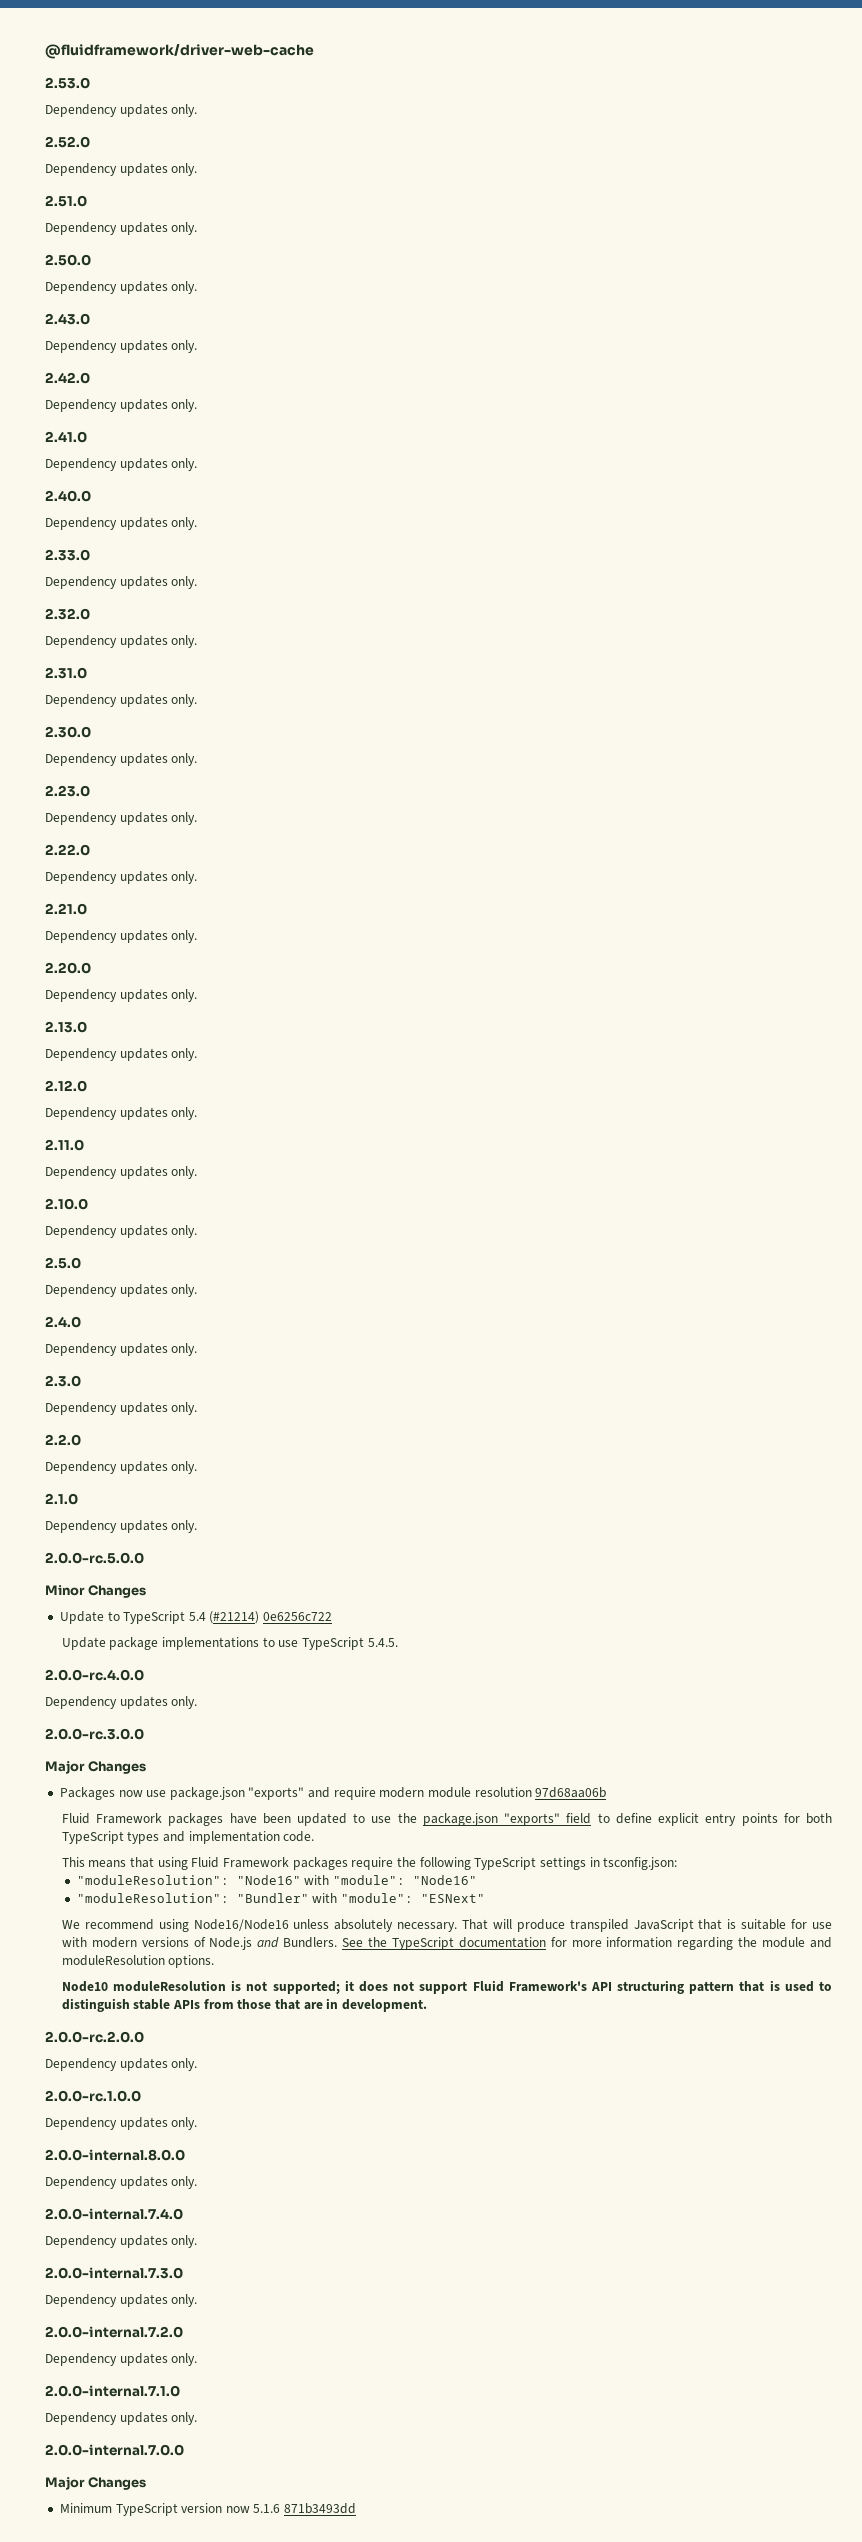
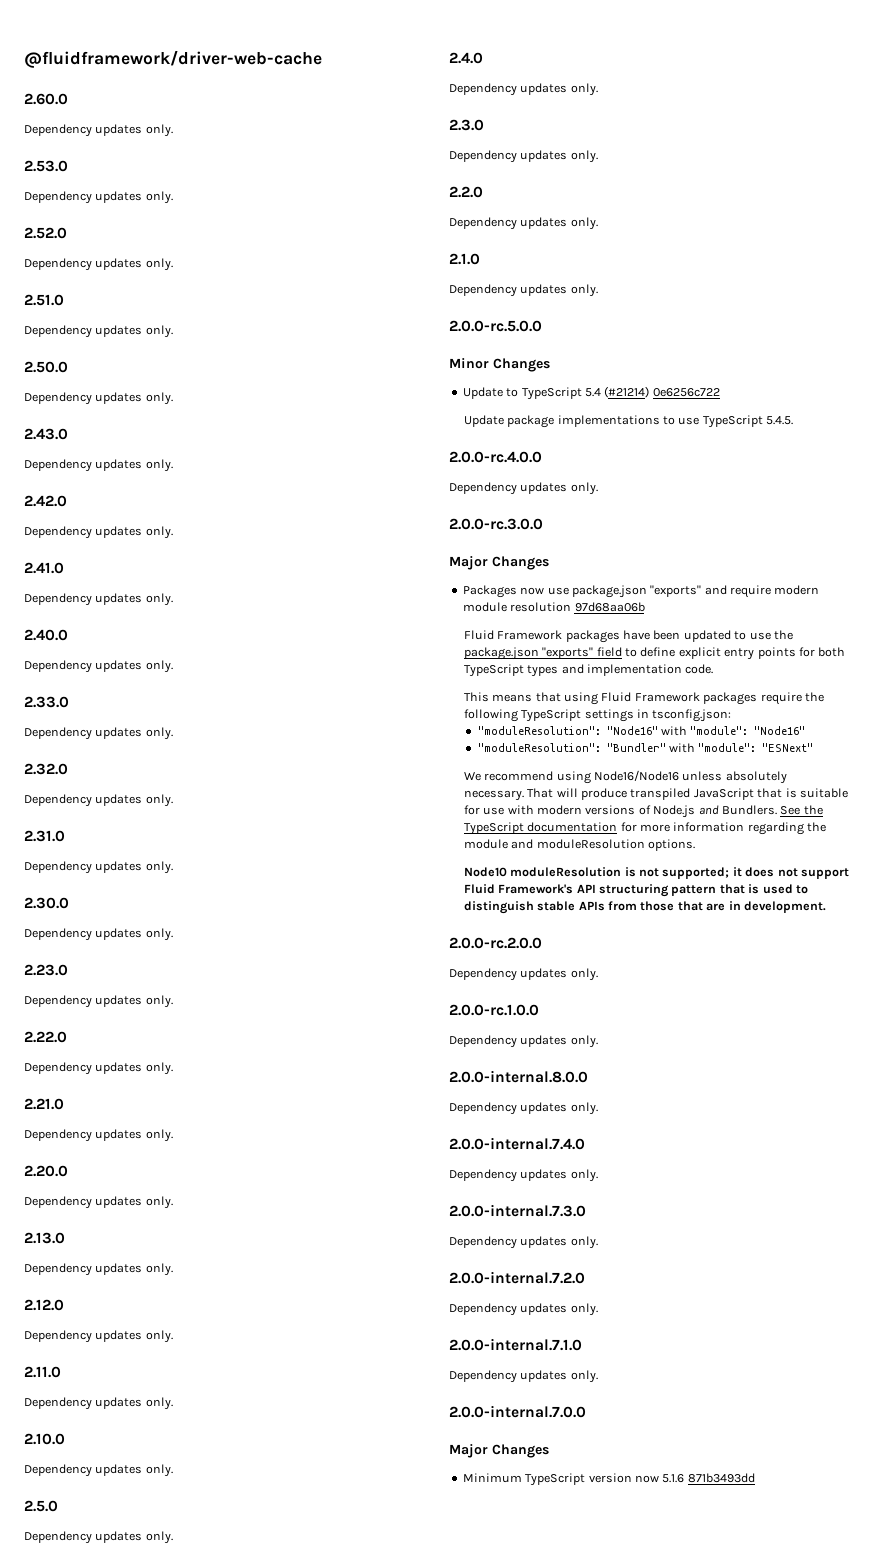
+ 2.60.0
+ Dependency updates only.

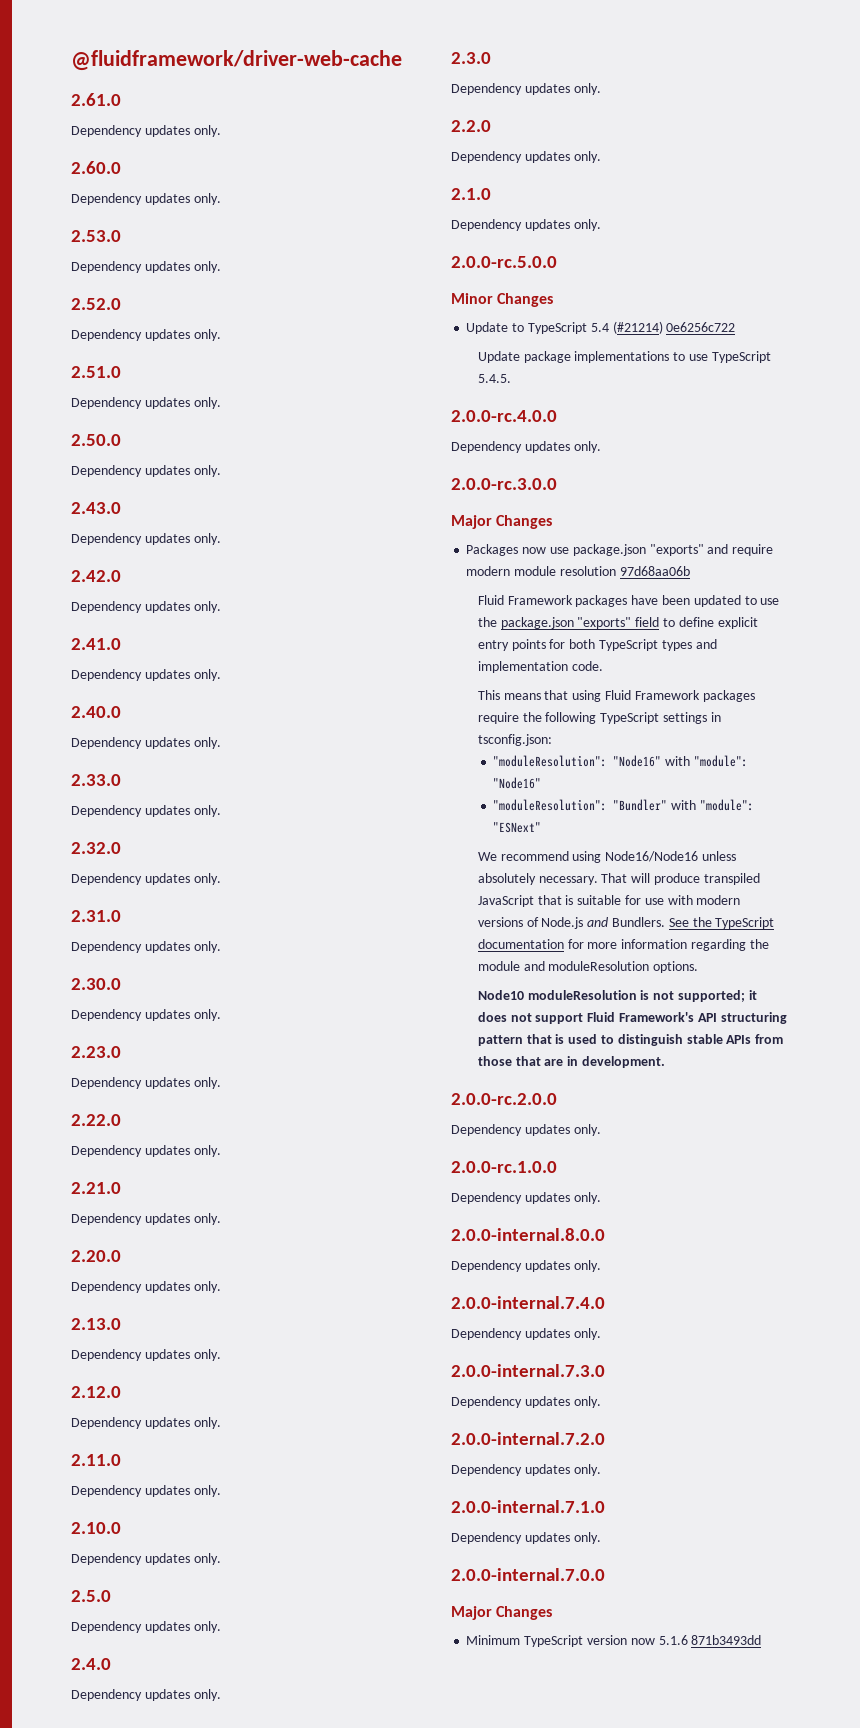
+ 2.61.0
+ Dependency updates only.

